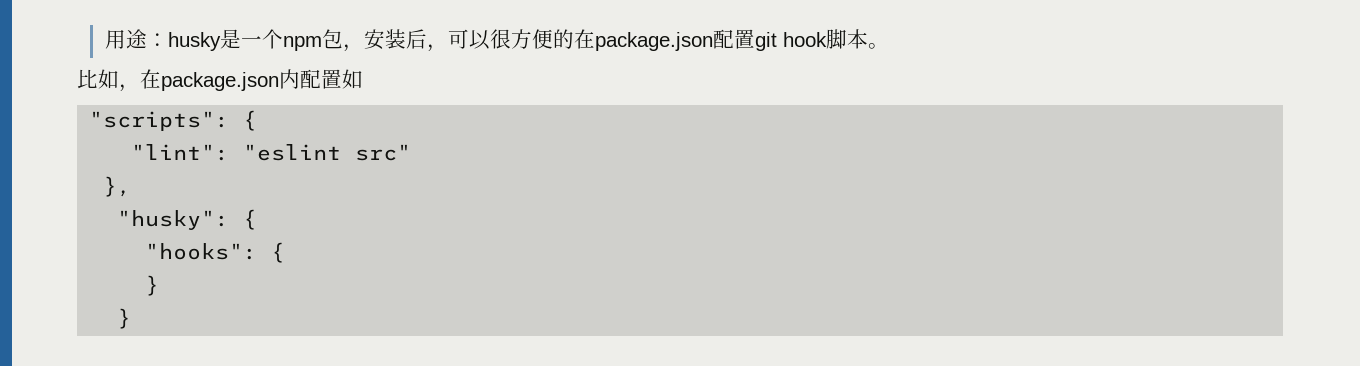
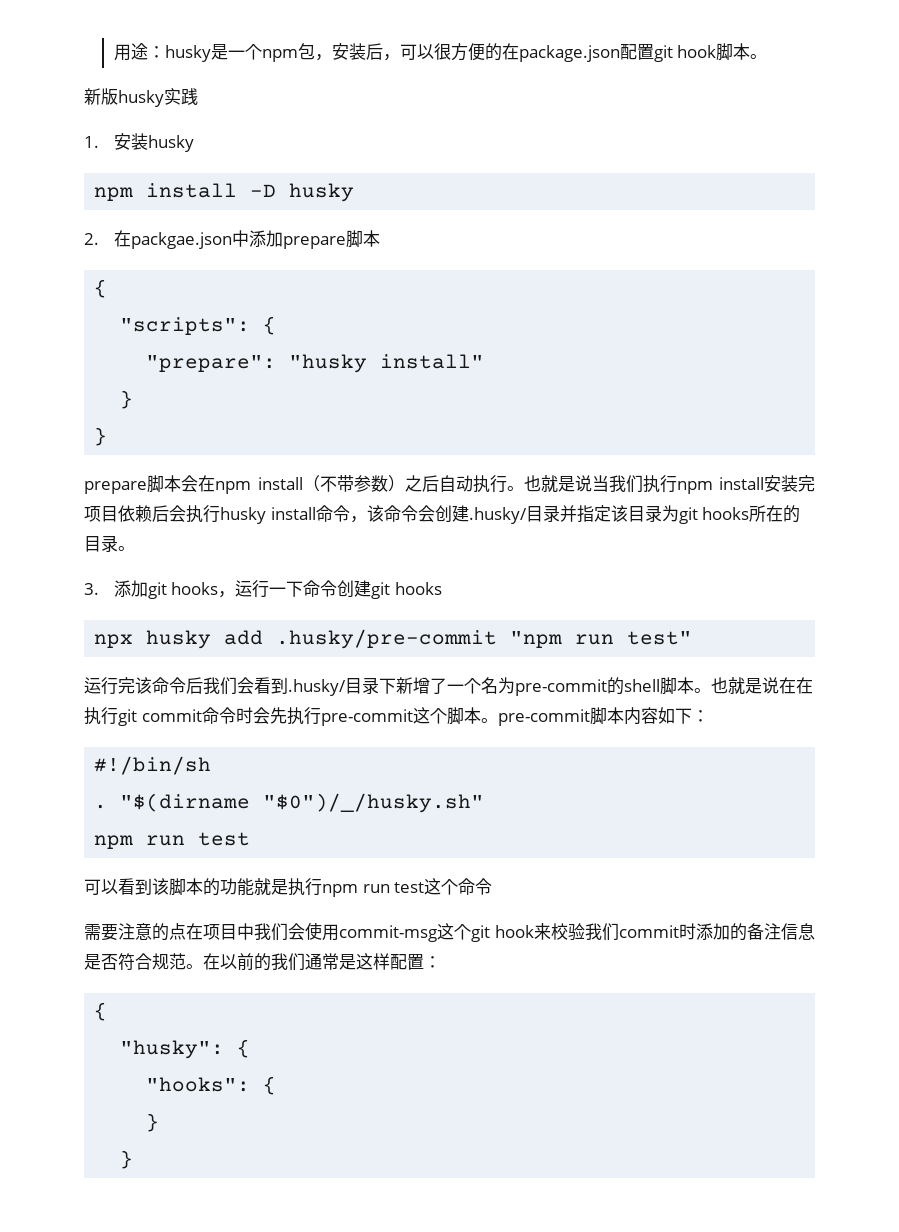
- 比如，在package.json内配置如
+ 新版husky实践
+ 1.安装husky
+ npm install -D husky
+ 2.在packgae.json中添加prepare脚本
+ {
  "scripts": {
- "lint": "eslint src"
- },
+ "prepare": "husky install"
+ }
+ }
+ prepare脚本会在npm install（不带参数）之后自动执行。也就是说当我们执行npm install安装完项目依赖后会执行husky install命令，该命令会创建.husky/目录并指定该目录为git hooks所在的目录。
+ 3.添加git hooks，运行一下命令创建git hooks
+ npx husky add .husky/pre-commit "npm run test"
+ 运行完该命令后我们会看到.husky/目录下新增了一个名为pre-commit的shell脚本。也就是说在在执行git commit命令时会先执行pre-commit这个脚本。pre-commit脚本内容如下：
+ #!/bin/sh
+ . "$(dirname "$0")/_/husky.sh"
+ npm run test
+ 可以看到该脚本的功能就是执行npm run test这个命令
+ 需要注意的点在项目中我们会使用commit-msg这个git hook来校验我们commit时添加的备注信息是否符合规范。在以前的我们通常是这样配置：
+ {

